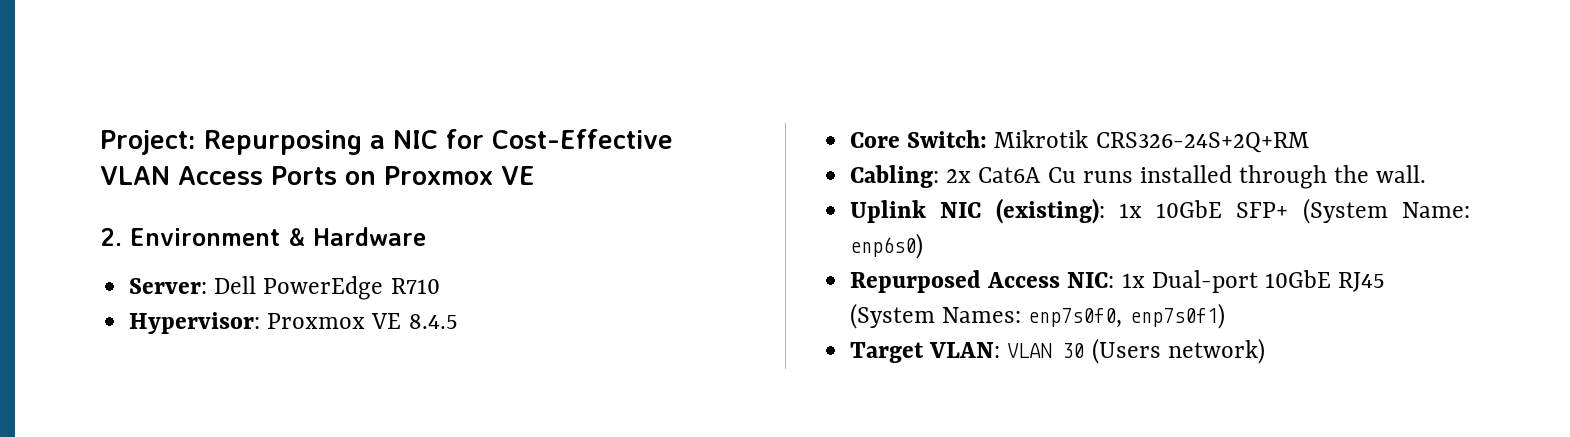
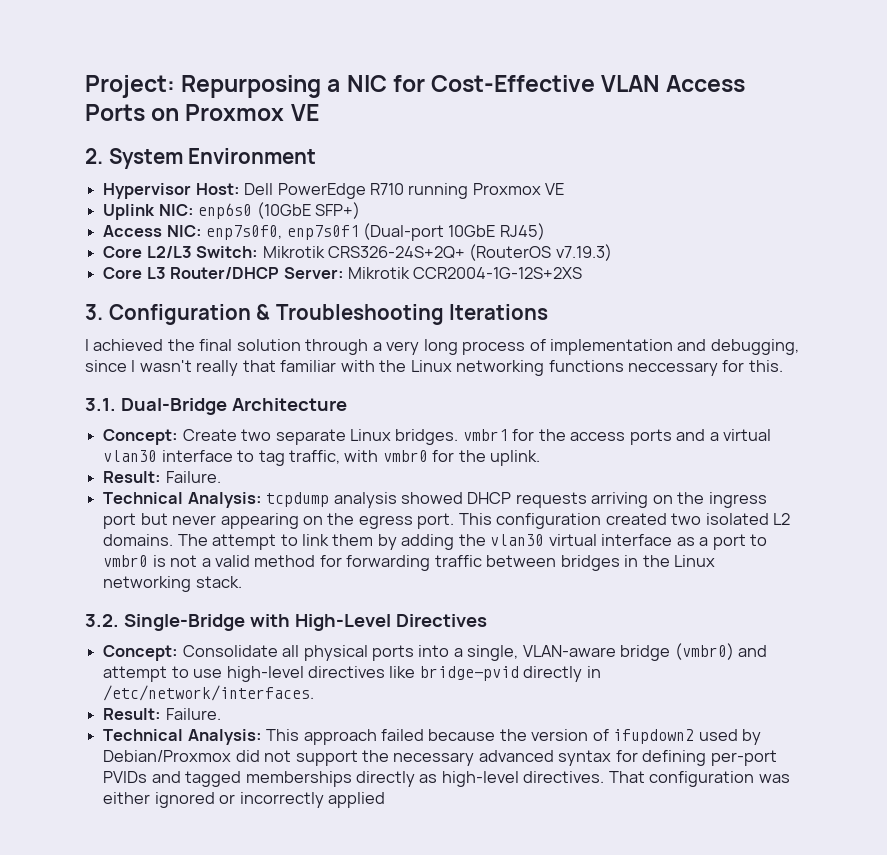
- 2. Environment & Hardware
- Server: Dell PowerEdge R710
- Hypervisor: Proxmox VE 8.4.5
- Core Switch: Mikrotik CRS326-24S+2Q+RM
- Cabling: 2x Cat6A Cu runs installed through the wall.
- Uplink NIC (existing): 1x 10GbE SFP+ (System Name: enp6s0)
- Repurposed Access NIC: 1x Dual-port 10GbE RJ45 (System Names: enp7s0f0, enp7s0f1)
- Target VLAN: VLAN 30 (Users network)
+ 2. System Environment
+ Hypervisor Host: Dell PowerEdge R710 running Proxmox VE
+ Uplink NIC: enp6s0 (10GbE SFP+)
+ Access NIC: enp7s0f0, enp7s0f1 (Dual-port 10GbE RJ45)
+ Core L2/L3 Switch: Mikrotik CRS326-24S+2Q+ (RouterOS v7.19.3)
+ Core L3 Router/DHCP Server: Mikrotik CCR2004-1G-12S+2XS
+ 3. Configuration & Troubleshooting Iterations
+ I achieved the final solution through a very long process of implementation and debugging, since I wasn't really that familiar with the Linux networking functions neccessary for this.
+ 3.1. Dual-Bridge Architecture
+ Concept: Create two separate Linux bridges. vmbr1 for the access ports and a virtual vlan30 interface to tag traffic, with vmbr0 for the uplink.
+ Result: Failure.
+ Technical Analysis: tcpdump analysis showed DHCP requests arriving on the ingress port but never appearing on the egress port. This configuration created two isolated L2 domains. The attempt to link them by adding the vlan30 virtual interface as a port to vmbr0 is not a valid method for forwarding traffic between bridges in the Linux networking stack.
+ 3.2. Single-Bridge with High-Level Directives
+ Concept: Consolidate all physical ports into a single, VLAN-aware bridge (vmbr0) and attempt to use high-level directives like bridge-pvid directly in /etc/network/interfaces.
+ Result: Failure.
+ Technical Analysis: This approach failed because the version of ifupdown2 used by Debian/Proxmox did not support the necessary advanced syntax for defining per-port PVIDs and tagged memberships directly as high-level directives. That configuration was either ignored or incorrectly applied

